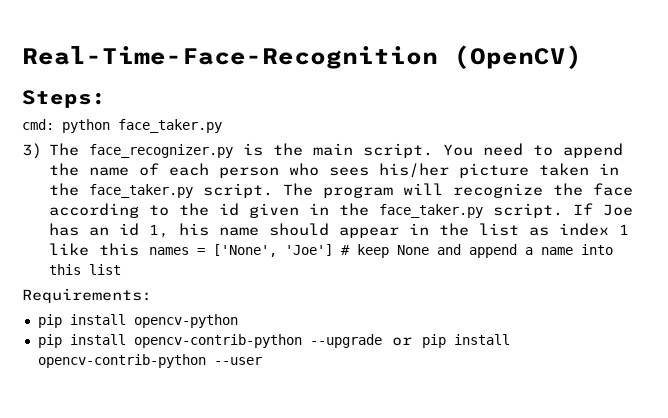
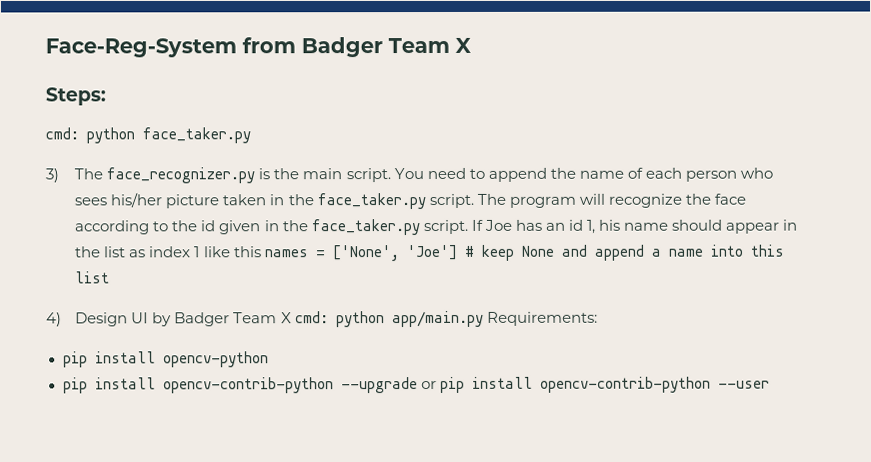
- Real-Time-Face-Recognition (OpenCV)
+ Face-Reg-System from Badger Team X
- Requirements:
+ 4) Design UI by Badger Team X cmd: python app/main.py Requirements:

